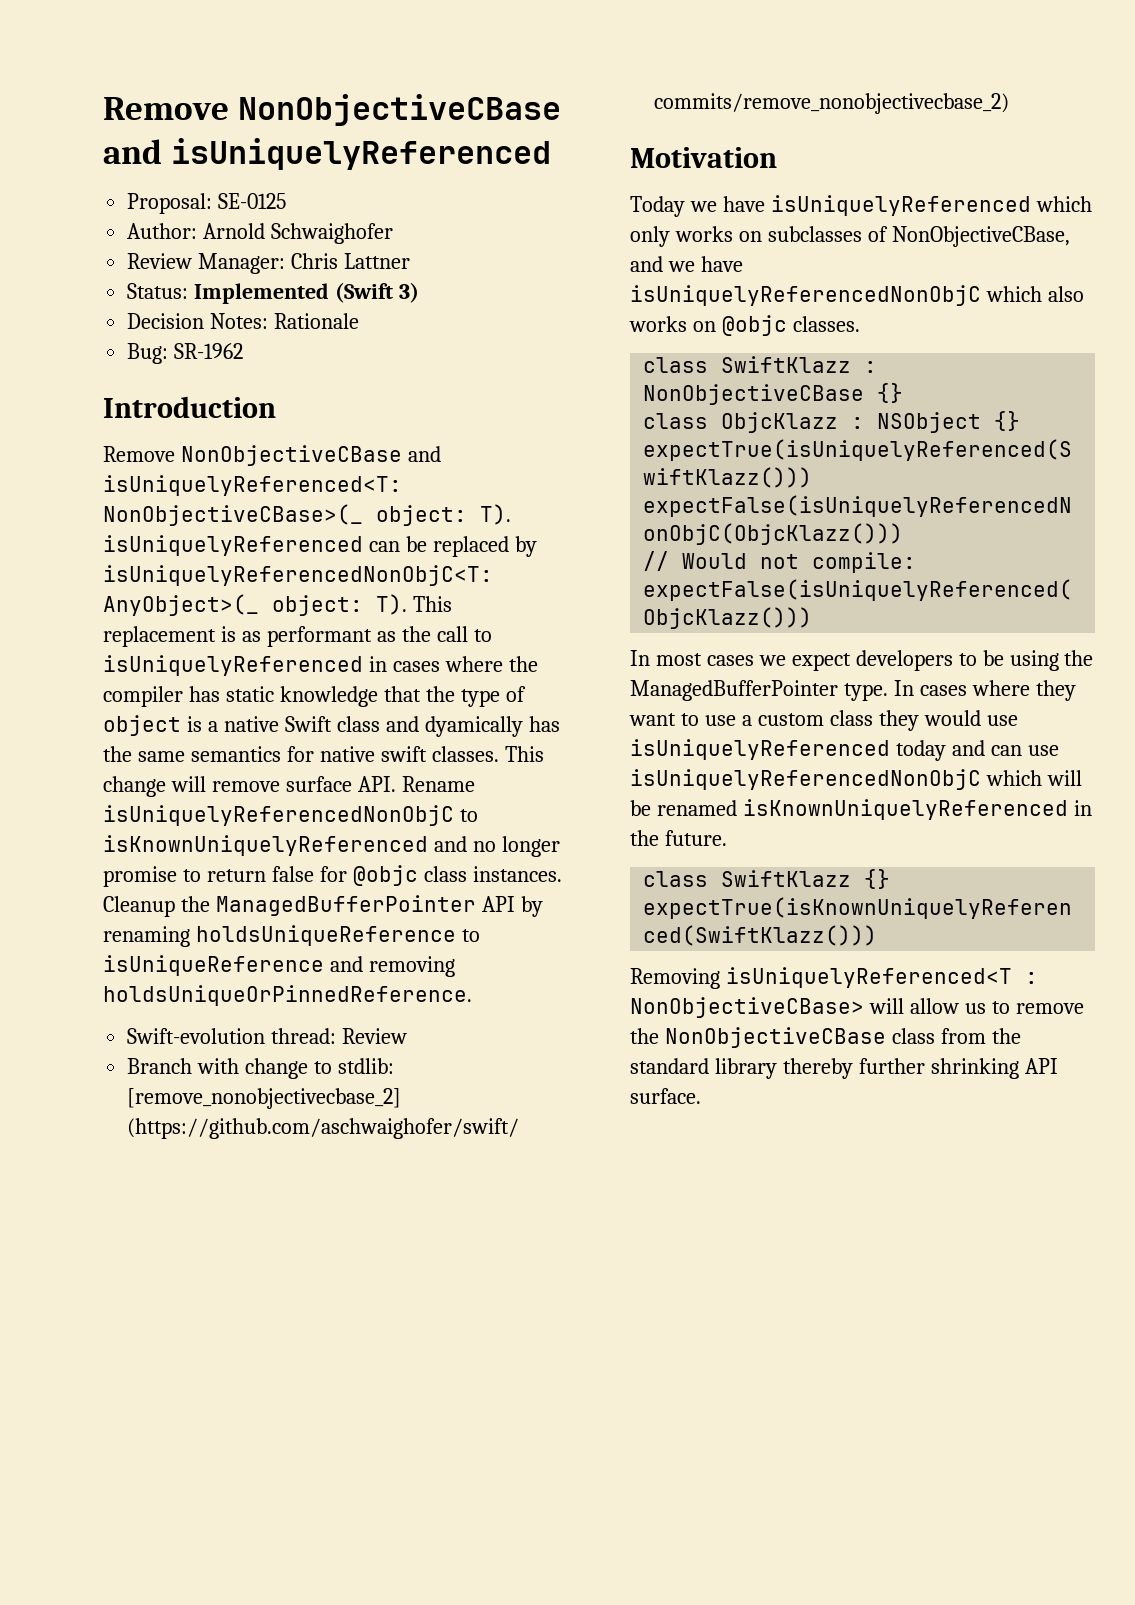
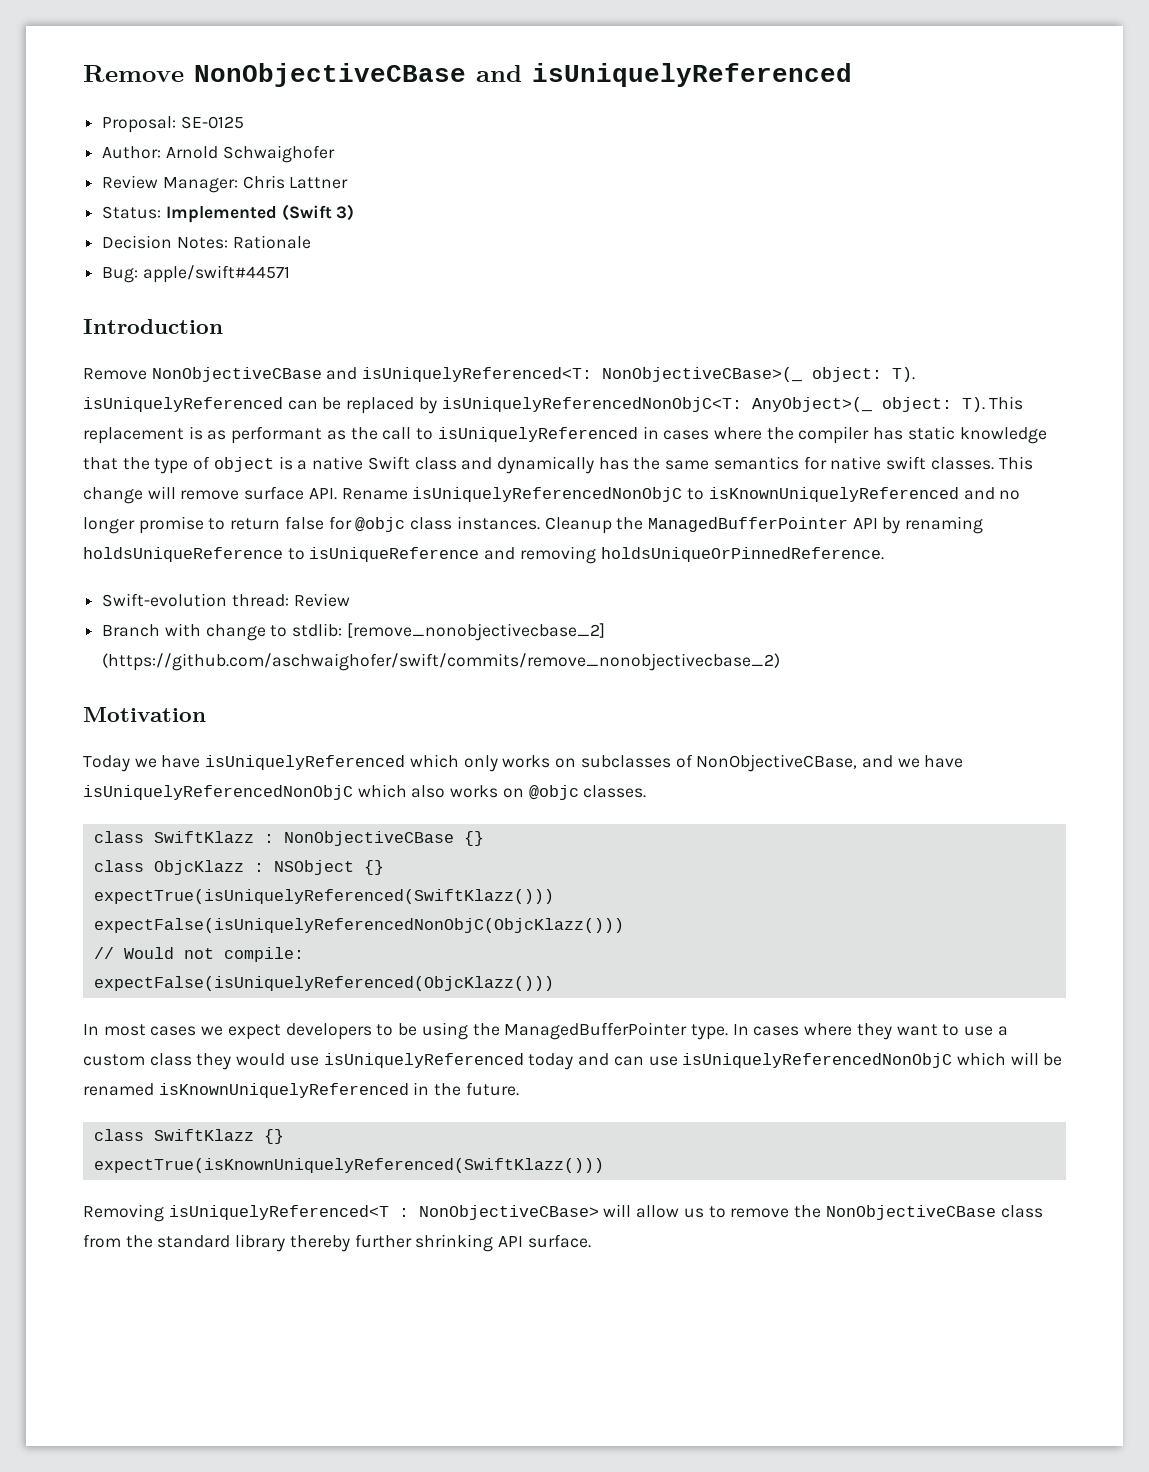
- Bug: SR-1962
+ Bug: apple/swift#44571
- Remove NonObjectiveCBase and isUniquelyReferenced<T: NonObjectiveCBase>(_ object: T). isUniquelyReferenced can be replaced by isUniquelyReferencedNonObjC<T: AnyObject>(_ object: T). This replacement is as performant as the call to isUniquelyReferenced in cases where the compiler has static knowledge that the type of object is a native Swift class and dyamically has the same semantics for native swift classes.
+ Remove NonObjectiveCBase and isUniquelyReferenced<T: NonObjectiveCBase>(_ object: T). isUniquelyReferenced can be replaced by isUniquelyReferencedNonObjC<T: AnyObject>(_ object: T). This replacement is as performant as the call to isUniquelyReferenced in cases where the compiler has static knowledge that the type of object is a native Swift class and dynamically has the same semantics for native swift classes.

